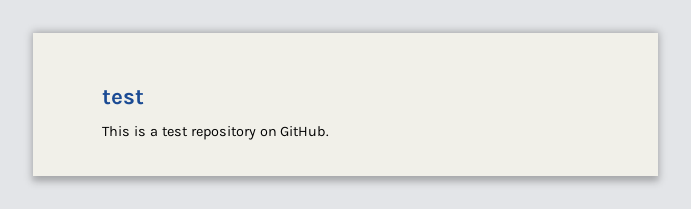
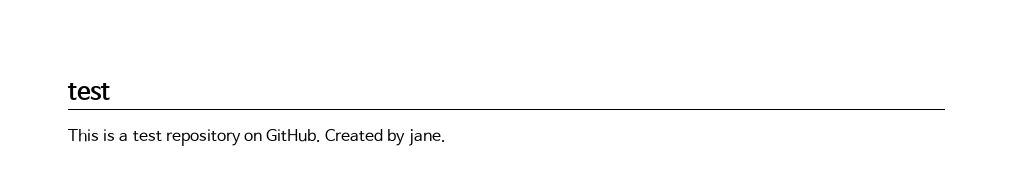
+ Created by jane.

